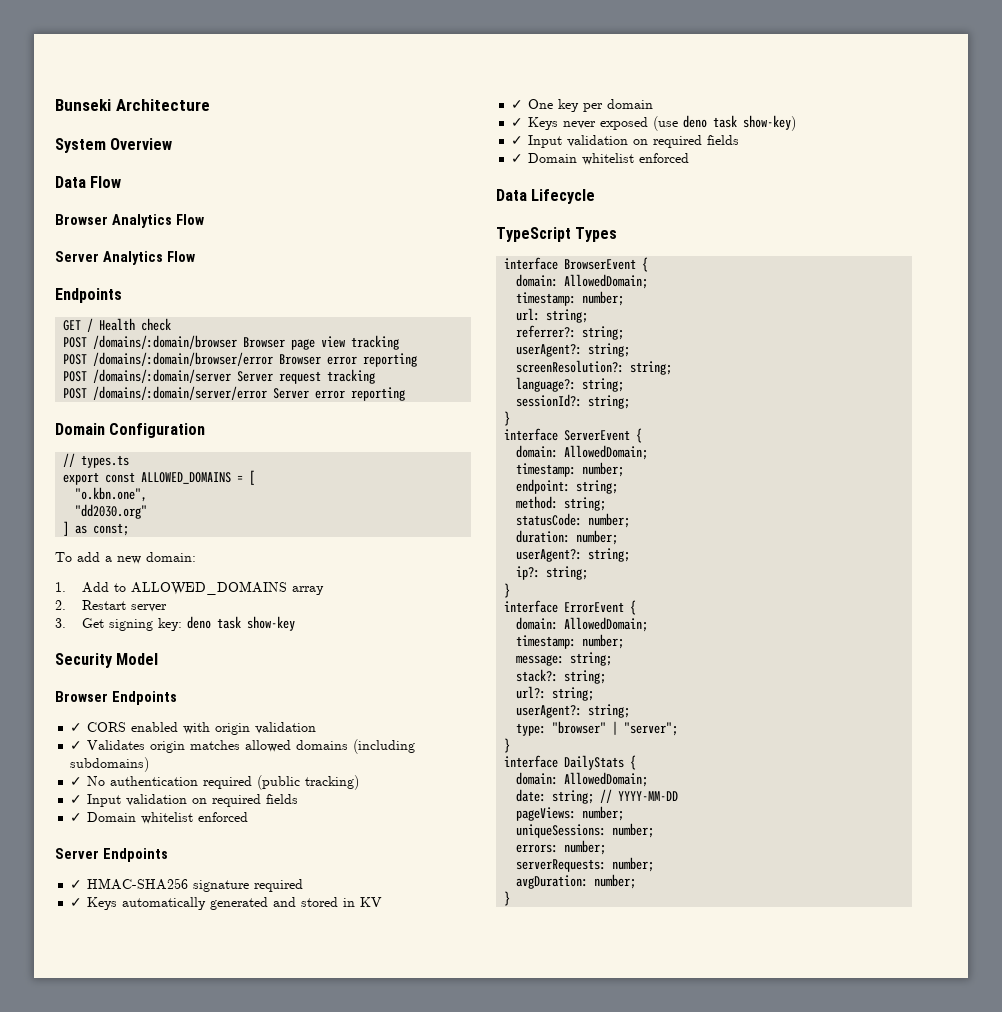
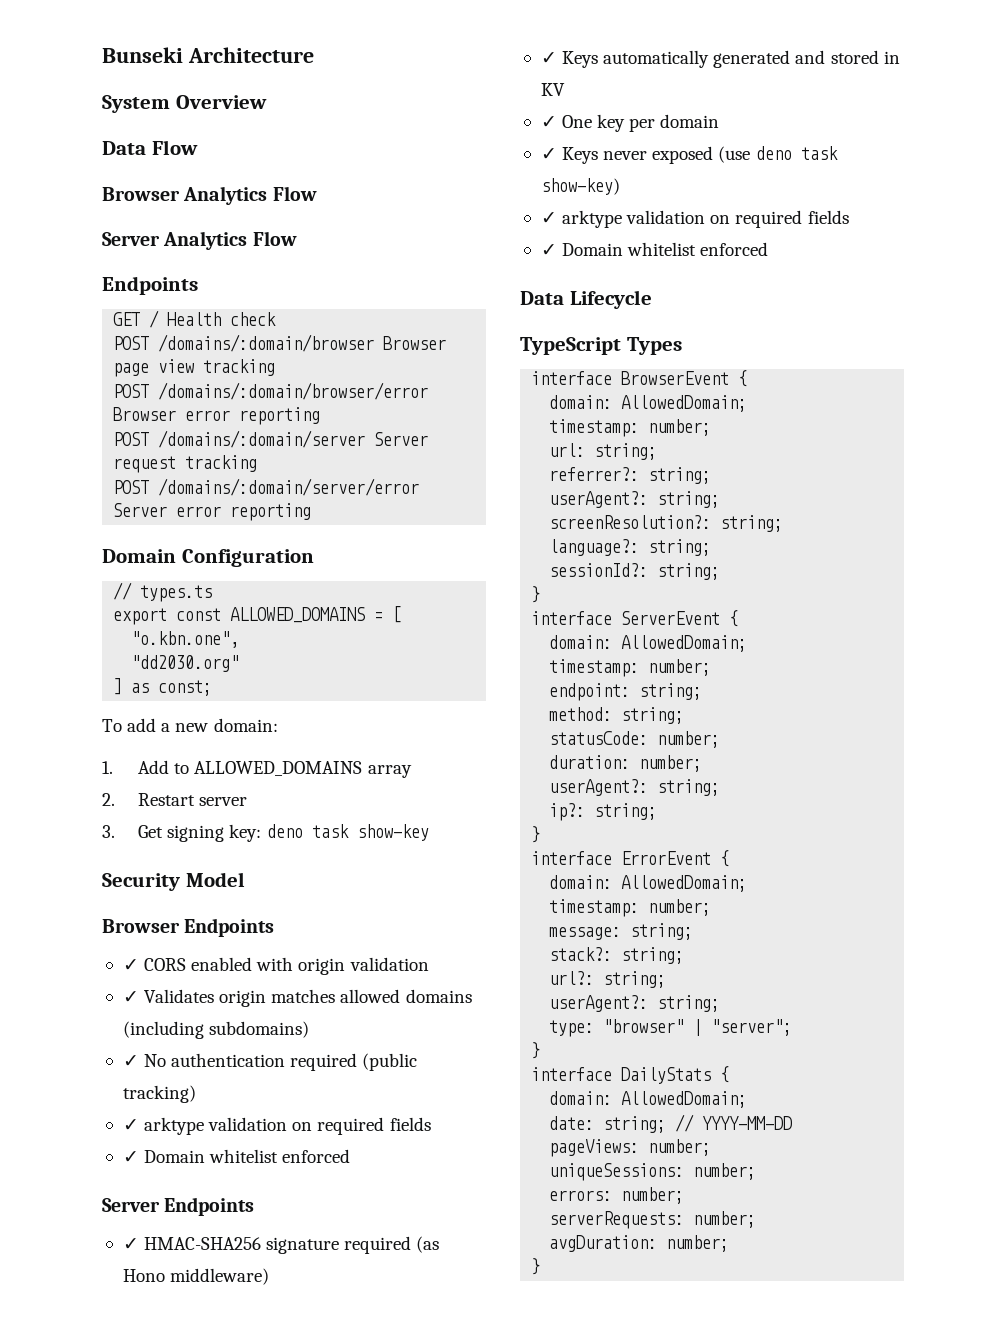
  ✓ No authentication required (public tracking)
- ✓ Input validation on required fields
+ ✓ arktype validation on required fields
- ✓ HMAC-SHA256 signature required
+ ✓ HMAC-SHA256 signature required (as Hono middleware)
  ✓ Keys never exposed (use deno task show-key)
- ✓ Input validation on required fields
+ ✓ arktype validation on required fields

